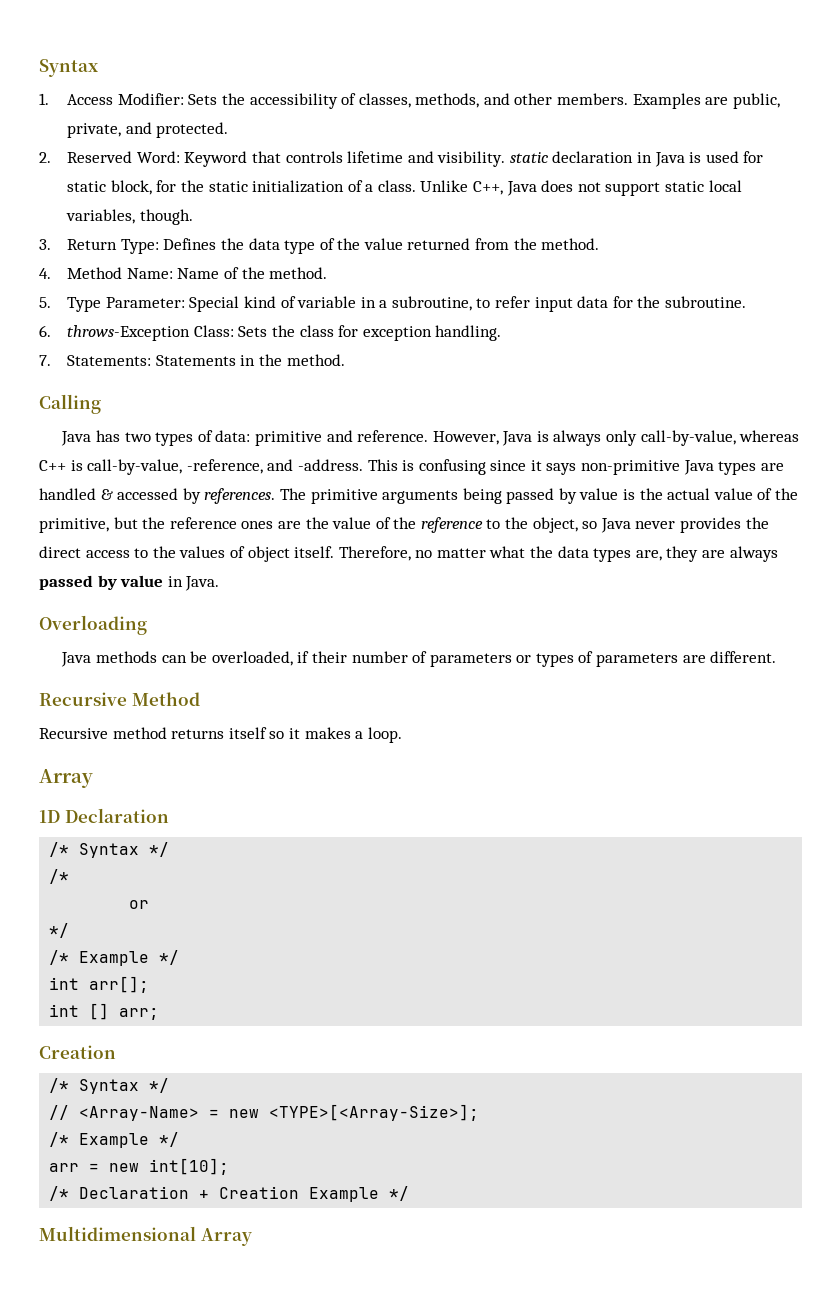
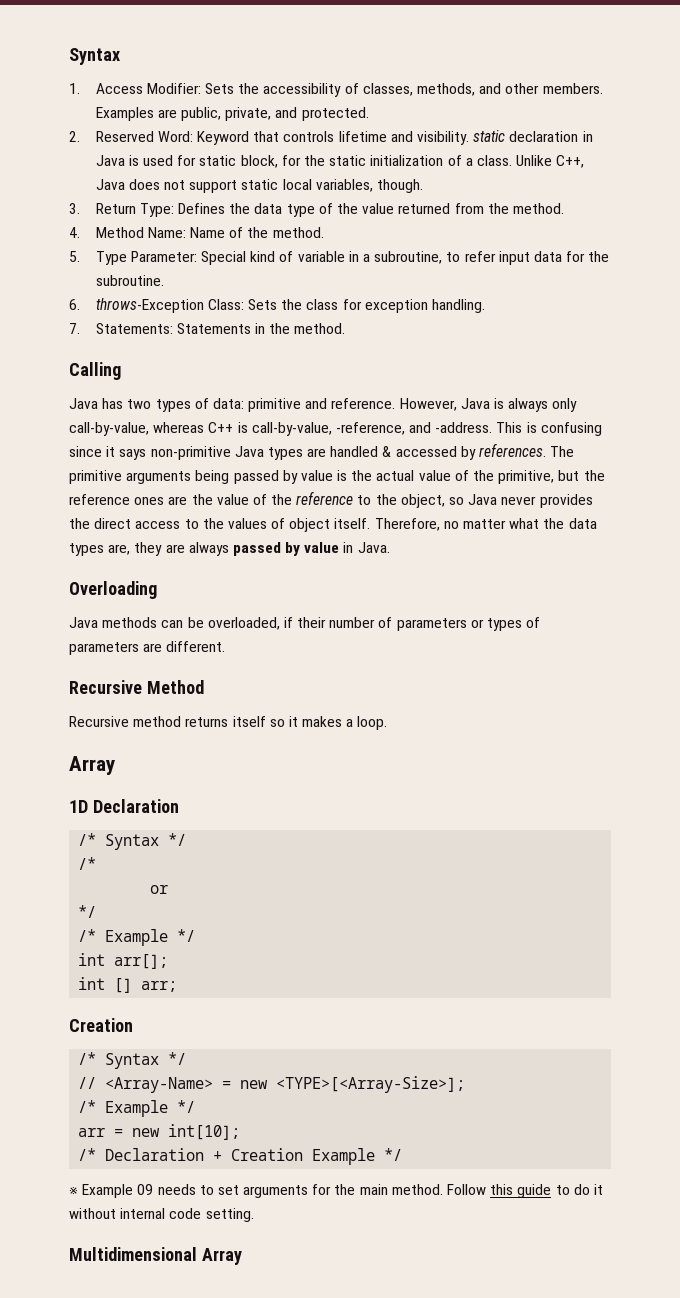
+ ※ Example 09 needs to set arguments for the main method. Follow this guide to do it without internal code setting.

